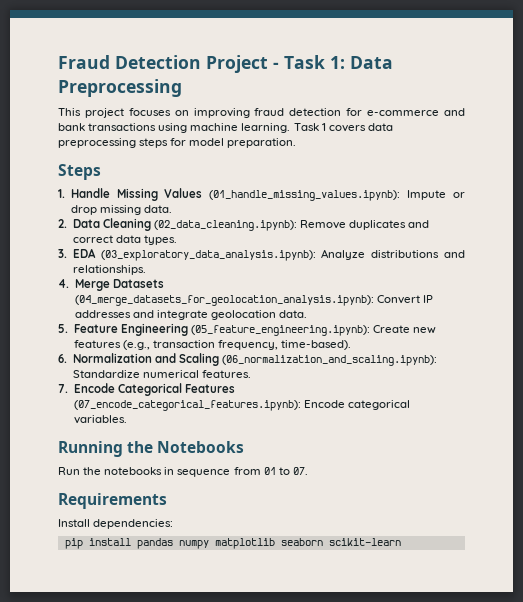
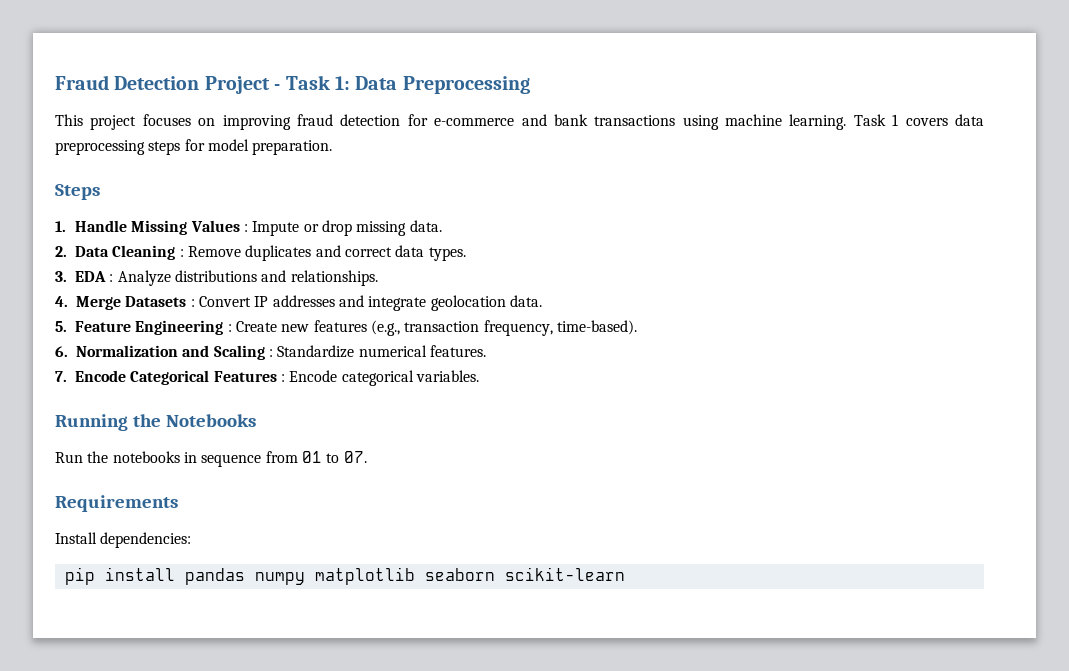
- 1. Handle Missing Values (01_handle_missing_values.ipynb): Impute or drop missing data.
+ 1. Handle Missing Values : Impute or drop missing data.
- 2. Data Cleaning (02_data_cleaning.ipynb): Remove duplicates and correct data types.
+ 2. Data Cleaning : Remove duplicates and correct data types.
- 3. EDA (03_exploratory_data_analysis.ipynb): Analyze distributions and relationships.
+ 3. EDA : Analyze distributions and relationships.
- 4. Merge Datasets (04_merge_datasets_for_geolocation_analysis.ipynb): Convert IP addresses and integrate geolocation data.
+ 4. Merge Datasets : Convert IP addresses and integrate geolocation data.
- 5. Feature Engineering (05_feature_engineering.ipynb): Create new features (e.g., transaction frequency, time-based).
+ 5. Feature Engineering : Create new features (e.g., transaction frequency, time-based).
- 6. Normalization and Scaling (06_normalization_and_scaling.ipynb): Standardize numerical features.
+ 6. Normalization and Scaling : Standardize numerical features.
- 7. Encode Categorical Features (07_encode_categorical_features.ipynb): Encode categorical variables.
+ 7. Encode Categorical Features : Encode categorical variables.

